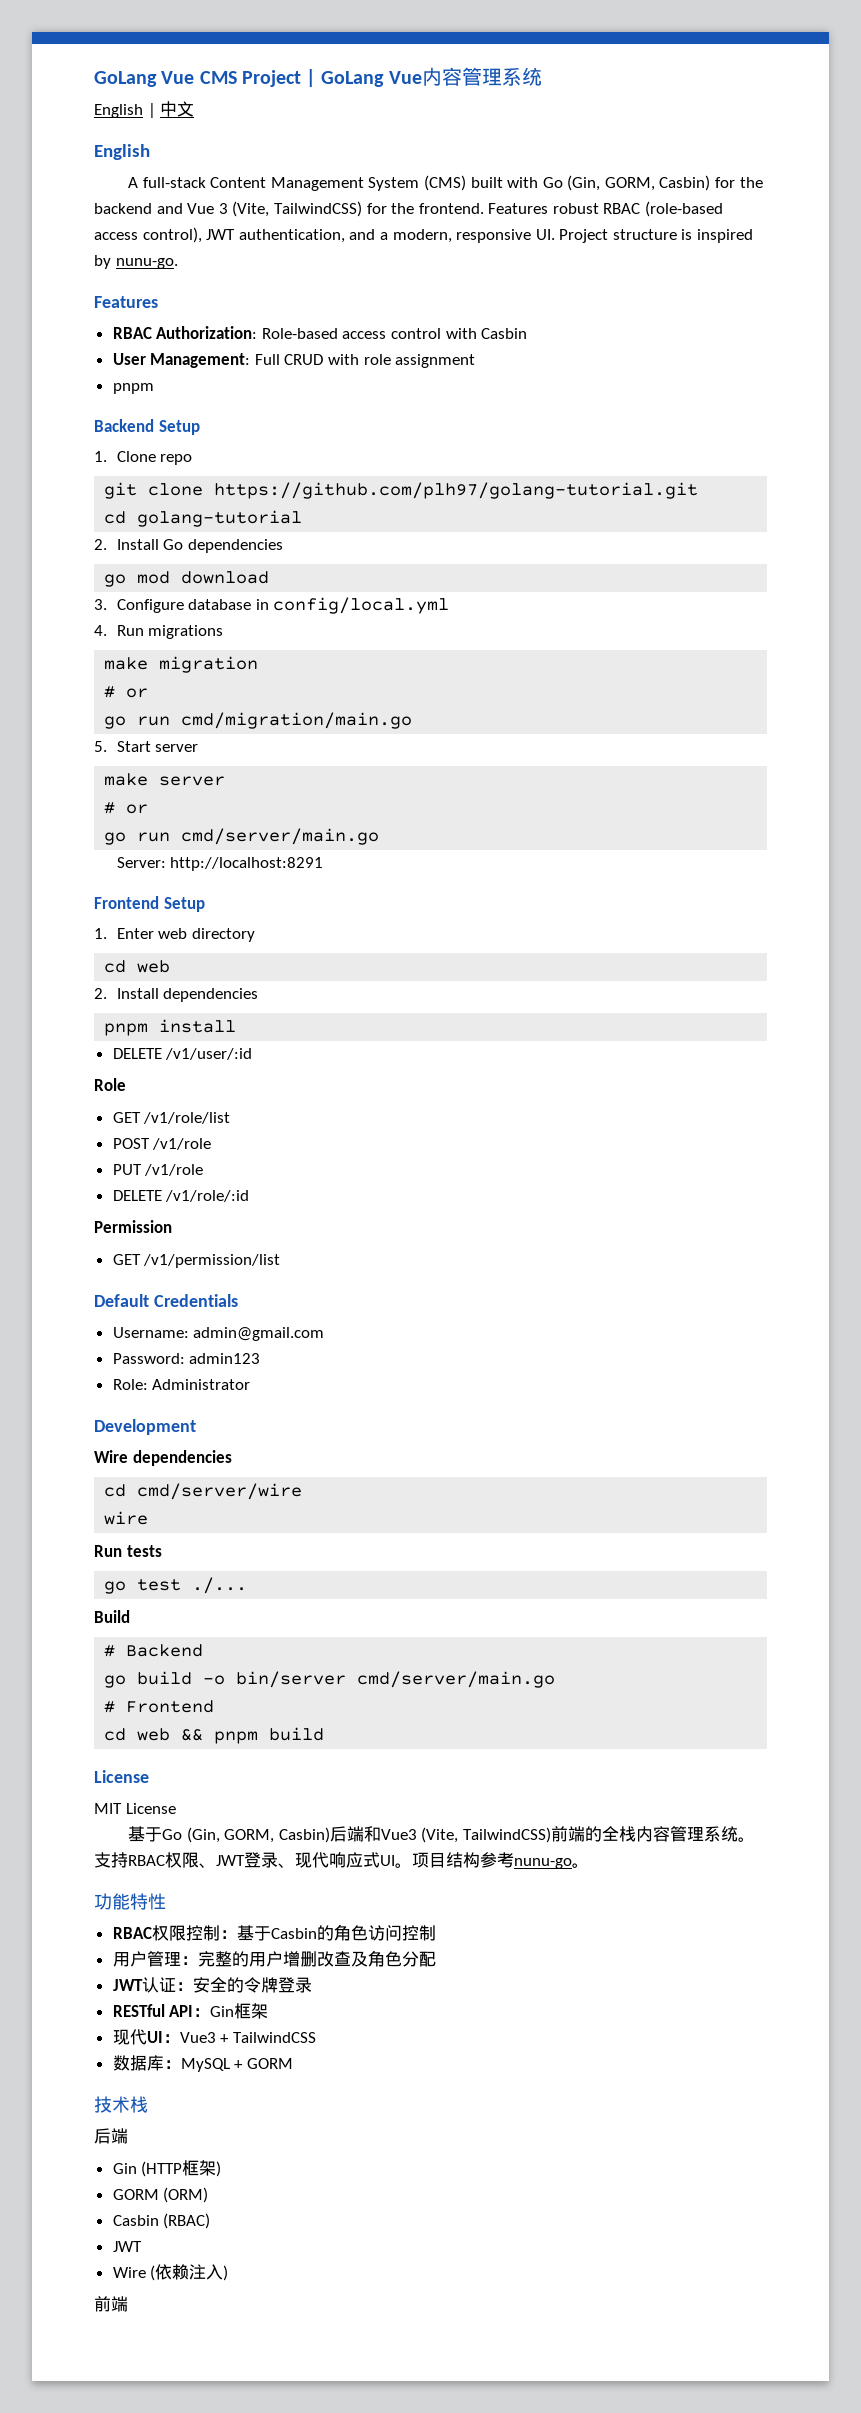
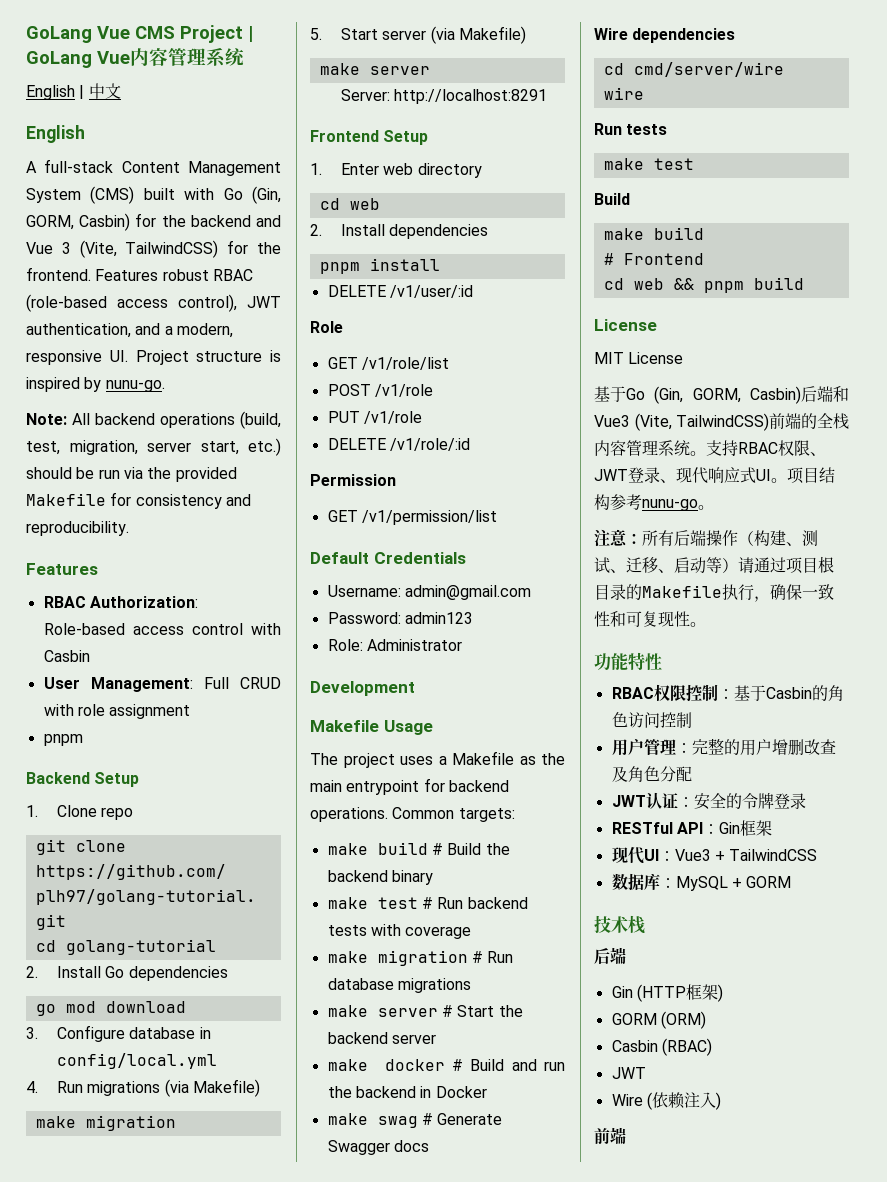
+ Note: All backend operations (build, test, migration, server start, etc.) should be run via the provided Makefile for consistency and reproducibility.
- 4. Run migrations
+ 4. Run migrations (via Makefile)
  make migration
- # or
- go run cmd/migration/main.go
- 5. Start server
+ 5. Start server (via Makefile)
  make server
- # or
- go run cmd/server/main.go
+ Makefile Usage
+ The project uses a Makefile as the main entrypoint for backend operations. Common targets:
+ make build # Build the backend binary
+ make test # Run backend tests with coverage
+ make migration # Run database migrations
+ make server # Start the backend server
+ make docker # Build and run the backend in Docker
+ make swag # Generate Swagger docs
  Run tests
- go test ./...
+ make test
  Build
- # Backend
- go build -o bin/server cmd/server/main.go
+ make build
+ 注意：所有后端操作（构建、测试、迁移、启动等）请通过项目根目录的Makefile执行，确保一致性和可复现性。

